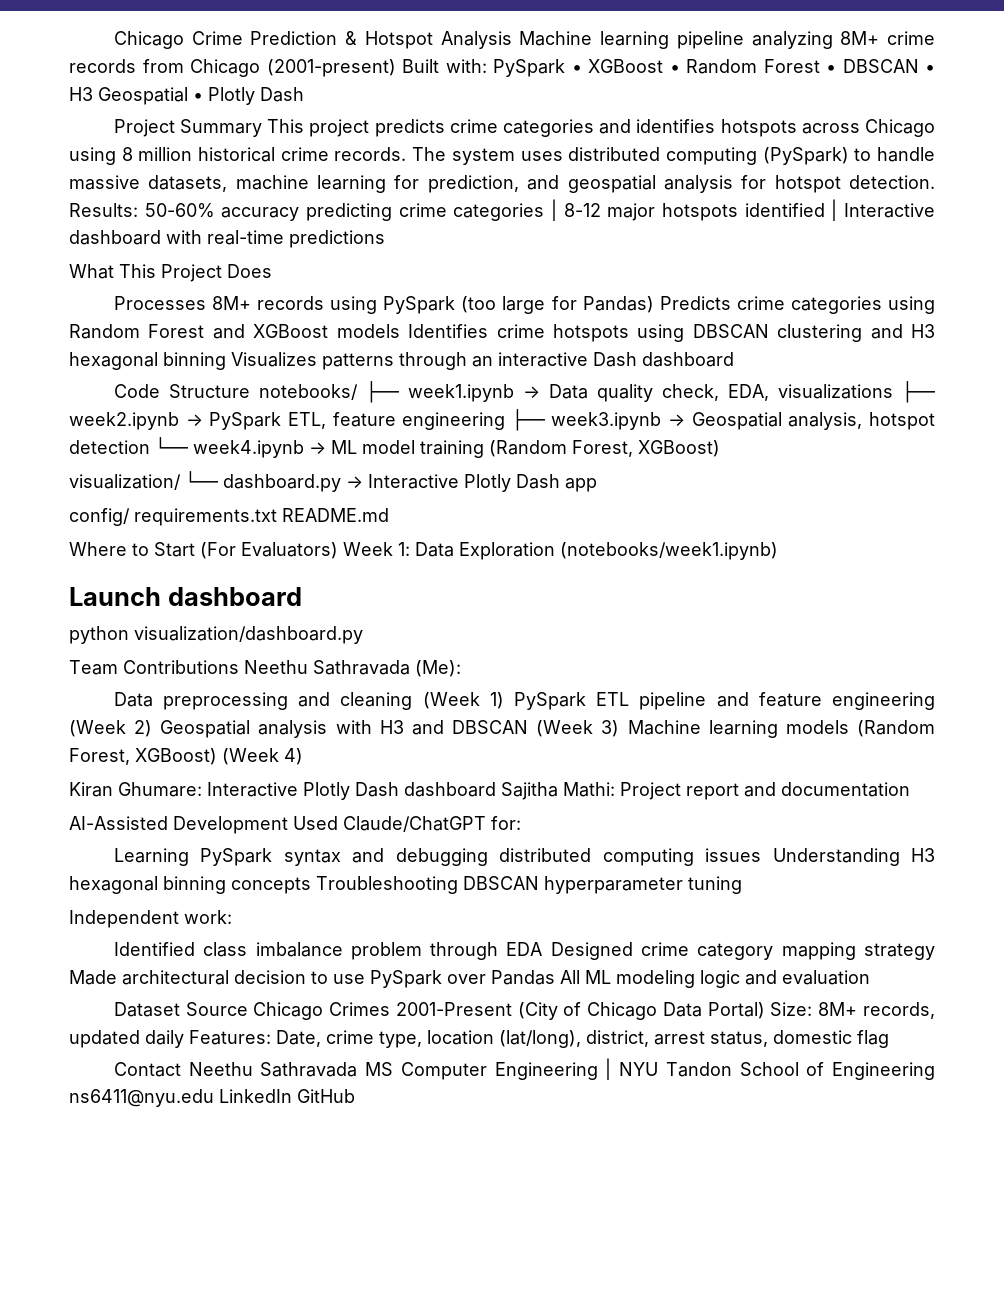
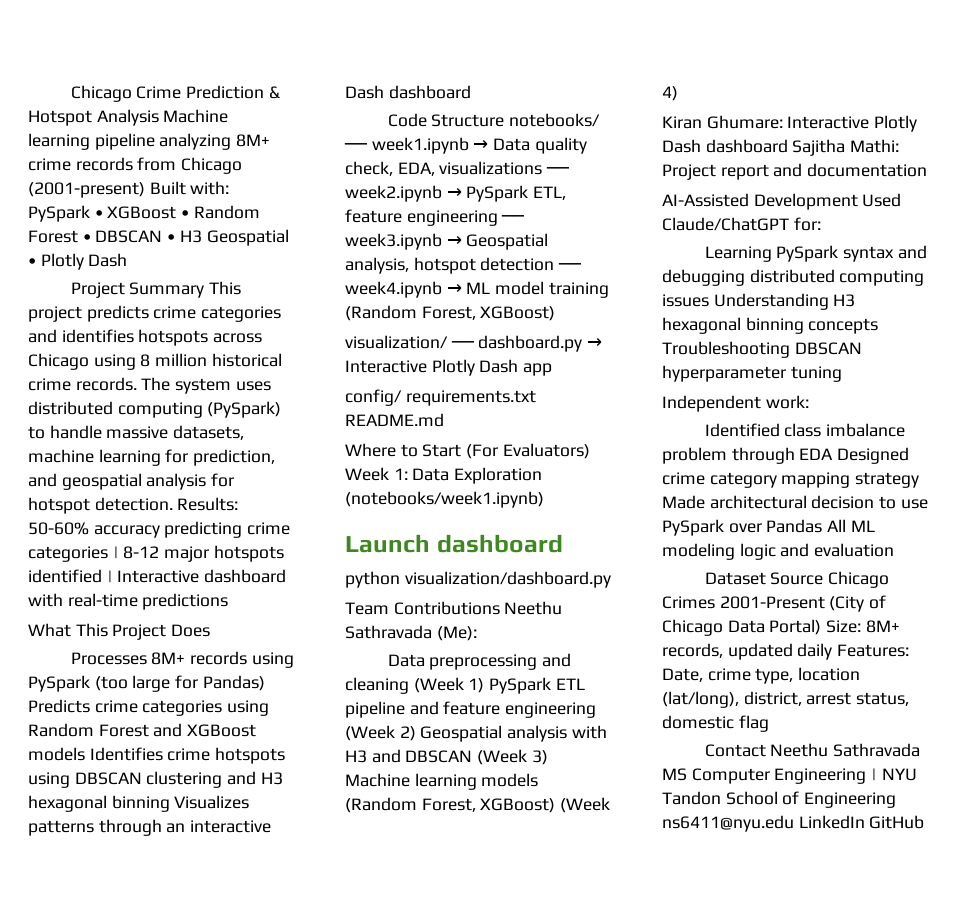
- Code Structure notebooks/ ├── week1.ipynb → Data quality check, EDA, visualizations ├── week2.ipynb → PySpark ETL, feature engineering ├── week3.ipynb → Geospatial analysis, hotspot detection └── week4.ipynb → ML model training (Random Forest, XGBoost)
+ Code Structure notebooks/ ── week1.ipynb → Data quality check, EDA, visualizations ── week2.ipynb → PySpark ETL, feature engineering ── week3.ipynb → Geospatial analysis, hotspot detection ── week4.ipynb → ML model training (Random Forest, XGBoost)
- visualization/ └── dashboard.py → Interactive Plotly Dash app
+ visualization/ ── dashboard.py → Interactive Plotly Dash app

